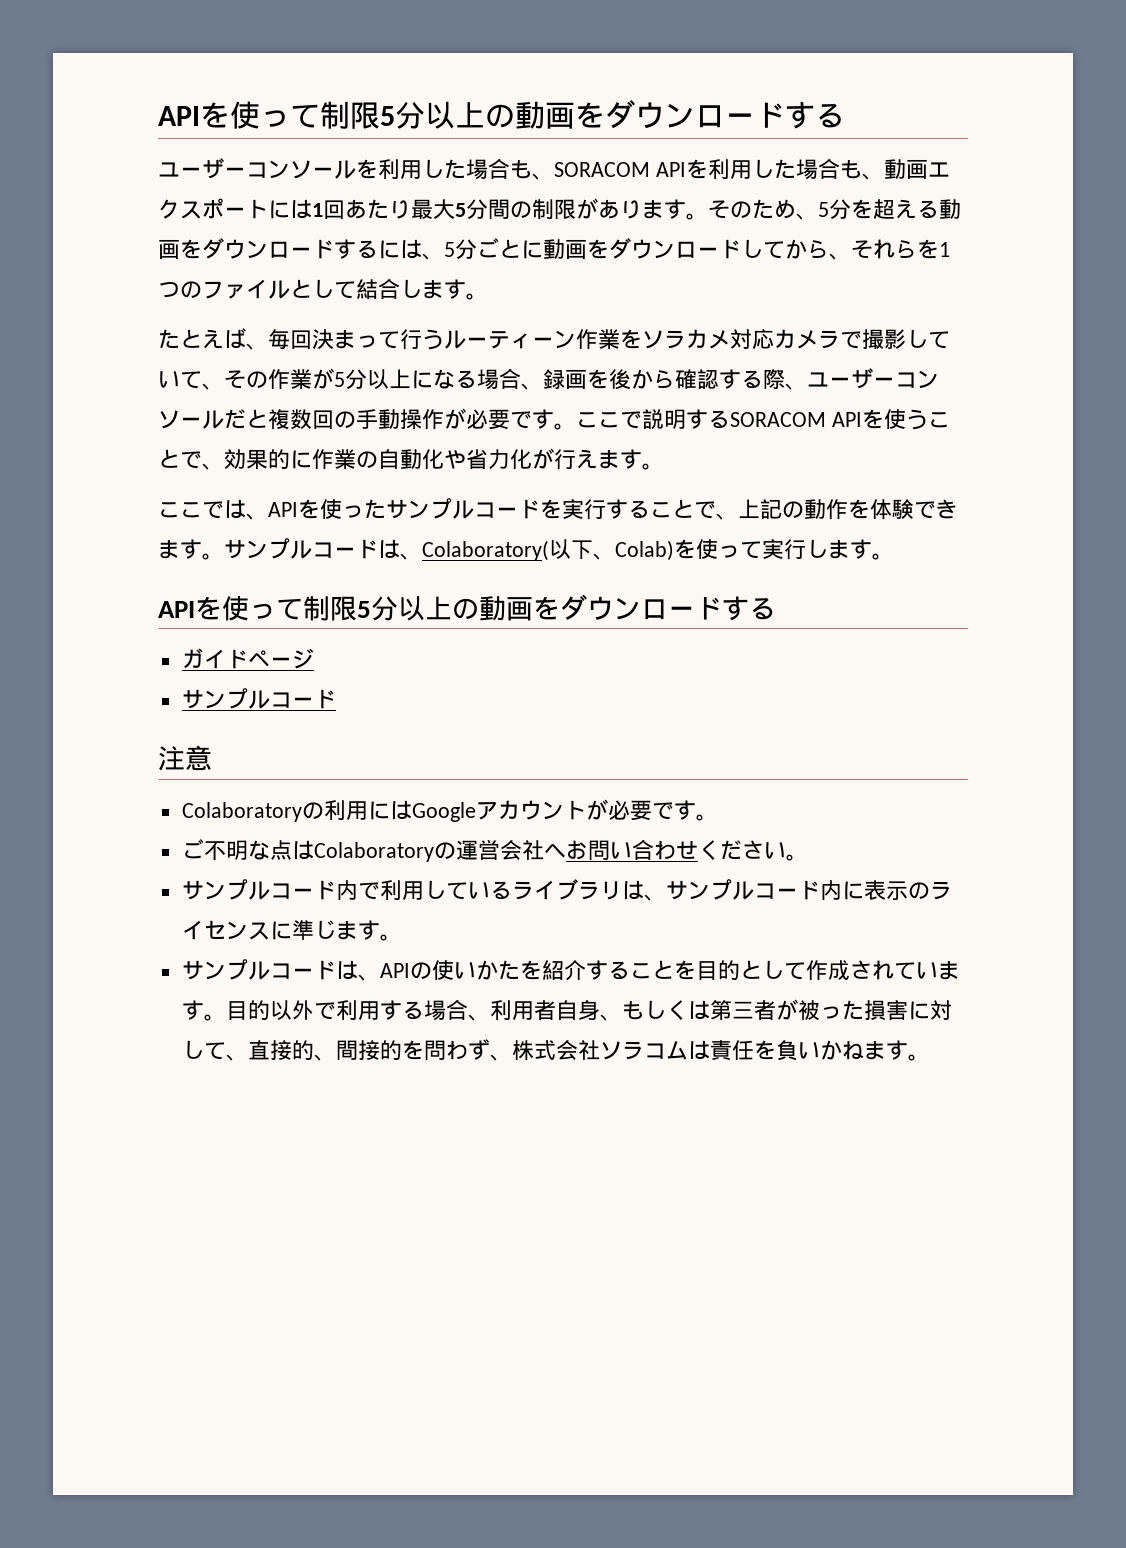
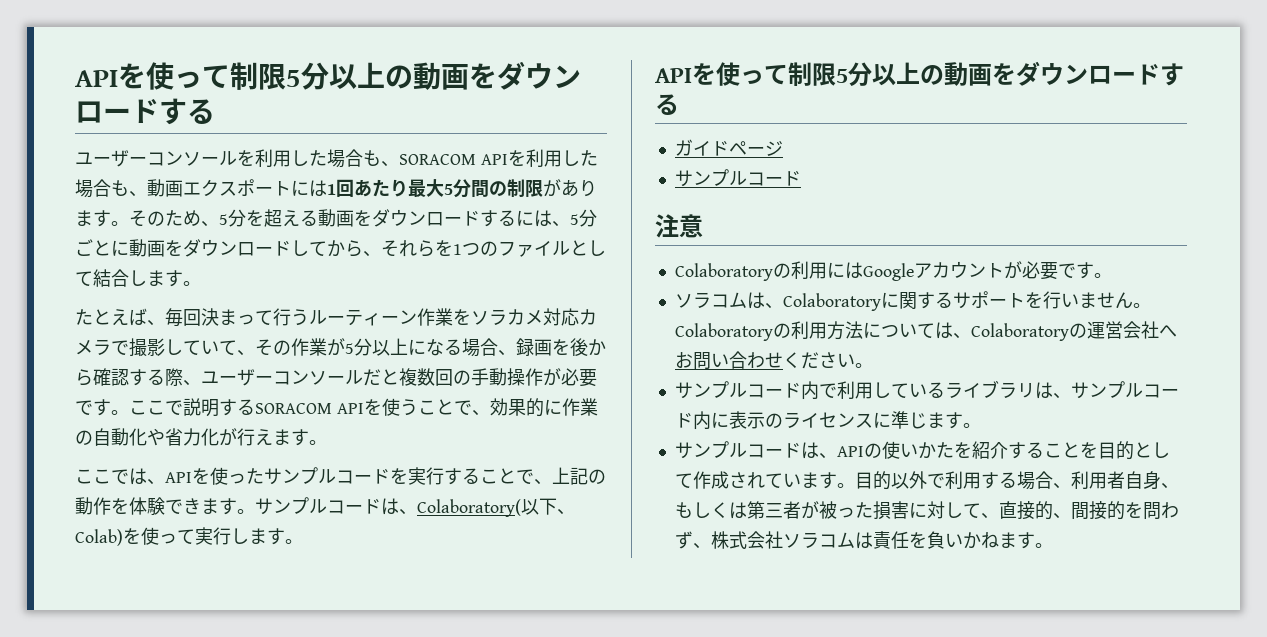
- ご不明な点はColaboratoryの運営会社へお問い合わせください。
+ ソラコムは、Colaboratoryに関するサポートを行いません。Colaboratoryの利用方法については、Colaboratoryの運営会社へお問い合わせください。

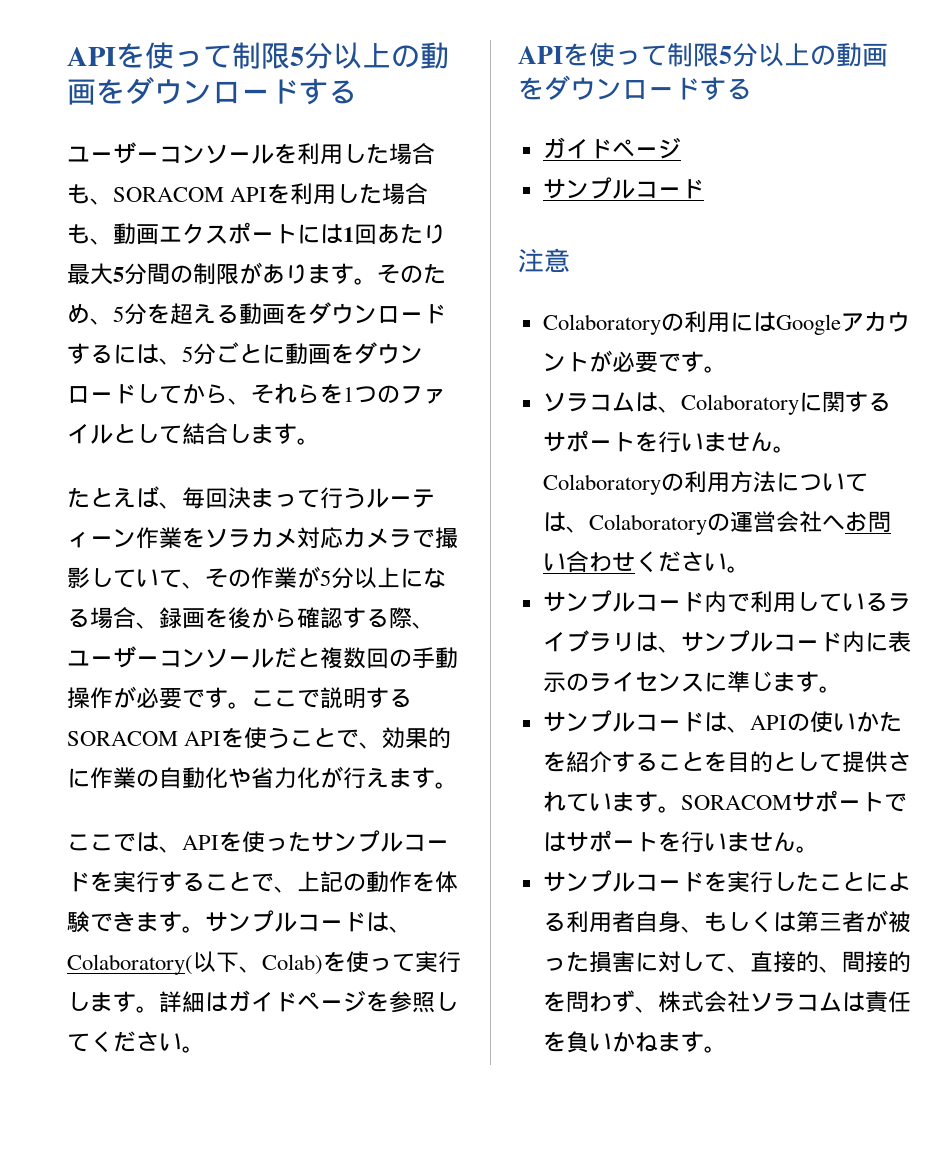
+ 詳細はガイドページを参照してください。
- サンプルコードは、APIの使いかたを紹介することを目的として作成されています。
+ サンプルコードは、APIの使いかたを紹介することを目的として提供されています。
- 目的以外で利用する場合、利用者自身、もしくは第三者が被った損害に対して、直接的、間接的を問わず、株式会社ソラコムは責任を負いかねます。
+ SORACOMサポートではサポートを行いません。
+ サンプルコードを実行したことによる利用者自身、もしくは第三者が被った損害に対して、直接的、間接的を問わず、株式会社ソラコムは責任を負いかねます。

